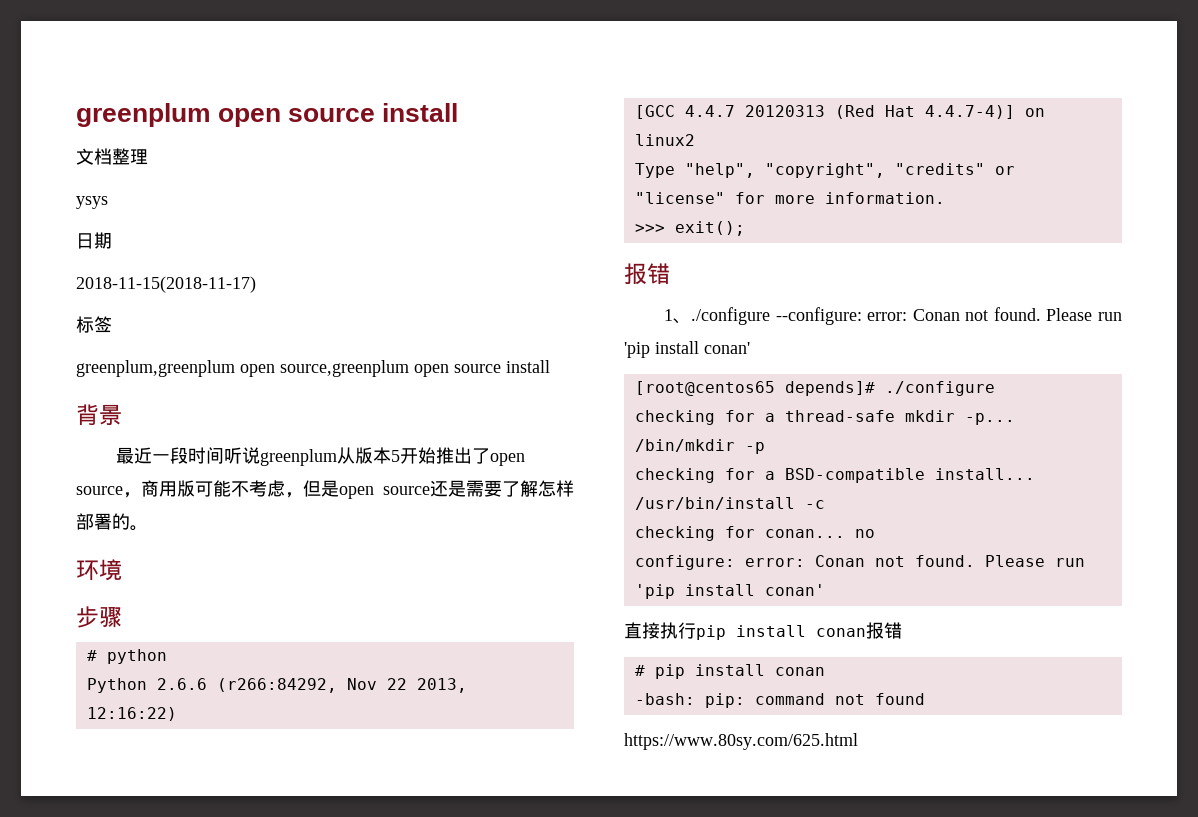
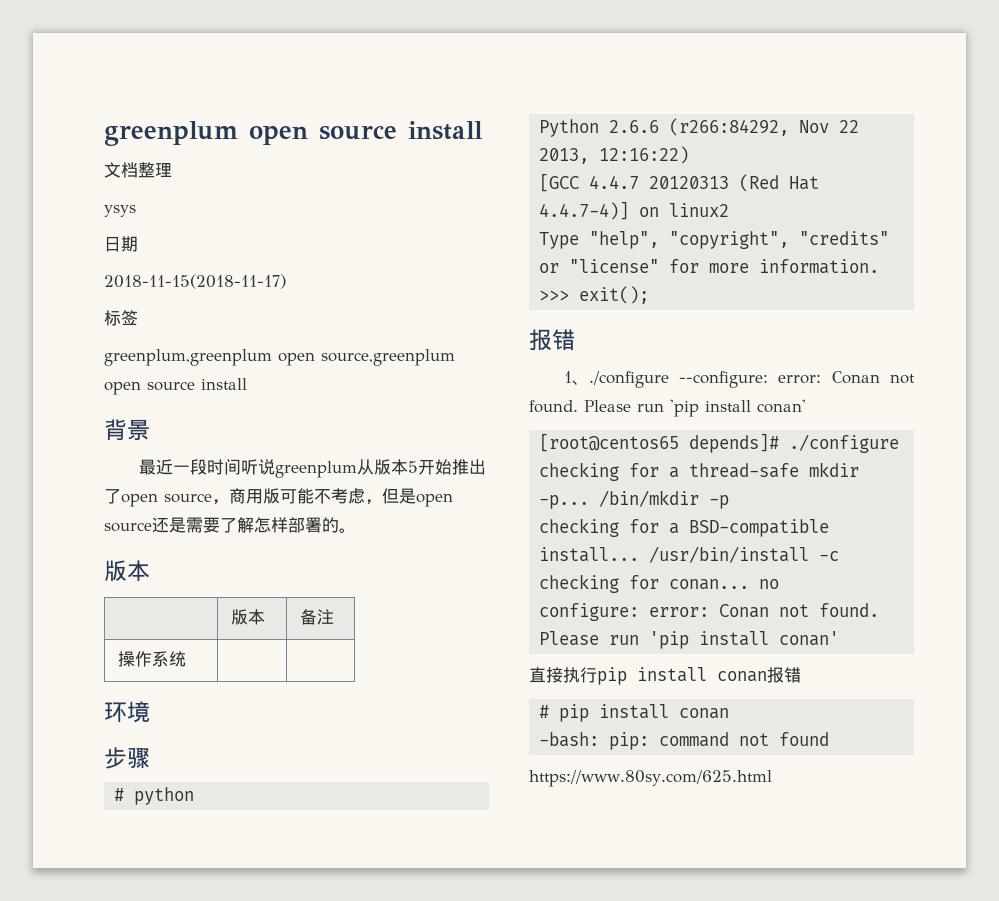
  最近一段时间听说greenplum从版本5开始推出了open source，商用版可能不考虑，但是open source还是需要了解怎样部署的。
+ 版本
+ | 版本 | 备注
+ 操作系统 | |

